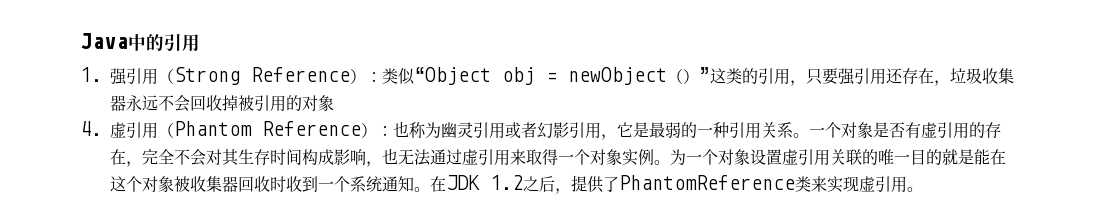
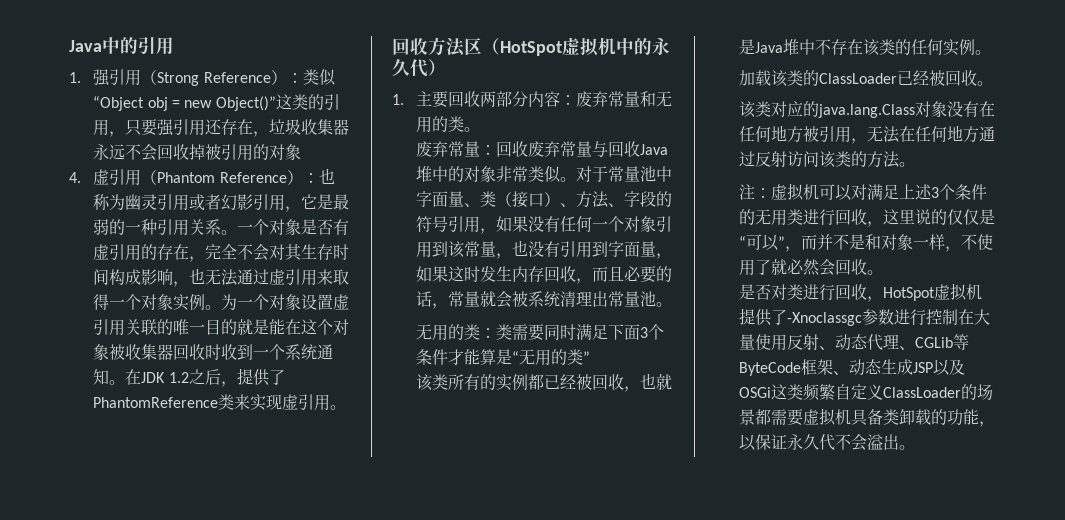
- 1.强引用（Strong Reference）：类似“Object obj = newObject（）”这类的引用，只要强引用还存在，垃圾收集器永远不会回收掉被引用的对象
+ 1.强引用（Strong Reference）：类似“Object obj = new Object()”这类的引用，只要强引用还存在，垃圾收集器永远不会回收掉被引用的对象
+ 回收方法区（HotSpot虚拟机中的永久代）
+ 1.主要回收两部分内容：废弃常量和无用的类。
+ 废弃常量：回收废弃常量与回收Java堆中的对象非常类似。对于常量池中字面量、类（接口）、方法、字段的符号引用，如果没有任何一个对象引用到该常量，也没有引用到字面量，如果这时发生内存回收，而且必要的话，常量就会被系统清理出常量池。
+ 无用的类：类需要同时满足下面3个条件才能算是“无用的类”
+ 该类所有的实例都已经被回收，也就是Java堆中不存在该类的任何实例。
+ 加载该类的ClassLoader已经被回收。
+ 该类对应的java.lang.Class对象没有在任何地方被引用，无法在任何地方通过反射访问该类的方法。
+ 注：虚拟机可以对满足上述3个条件的无用类进行回收，这里说的仅仅是“可以”，而并不是和对象一样，不使用了就必然会回收。
+ 是否对类进行回收，HotSpot虚拟机提供了-Xnoclassgc参数进行控制在大量使用反射、动态代理、CGLib等ByteCode框架、动态生成JSP以及OSGi这类频繁自定义ClassLoader的场景都需要虚拟机具备类卸载的功能，以保证永久代不会溢出。

